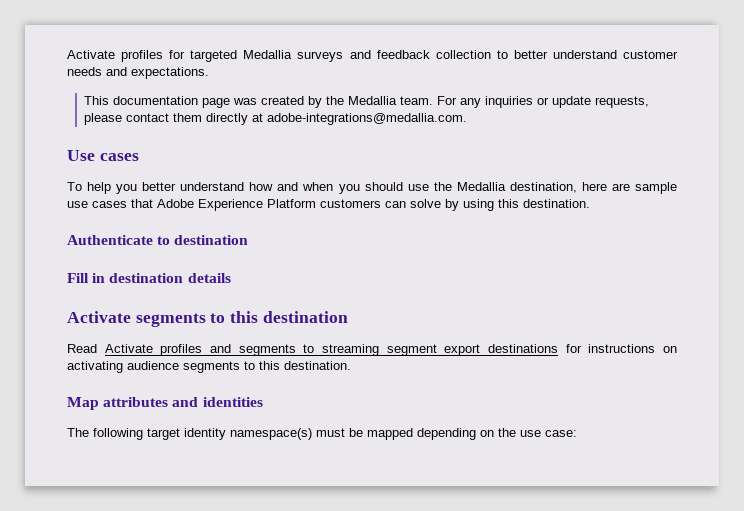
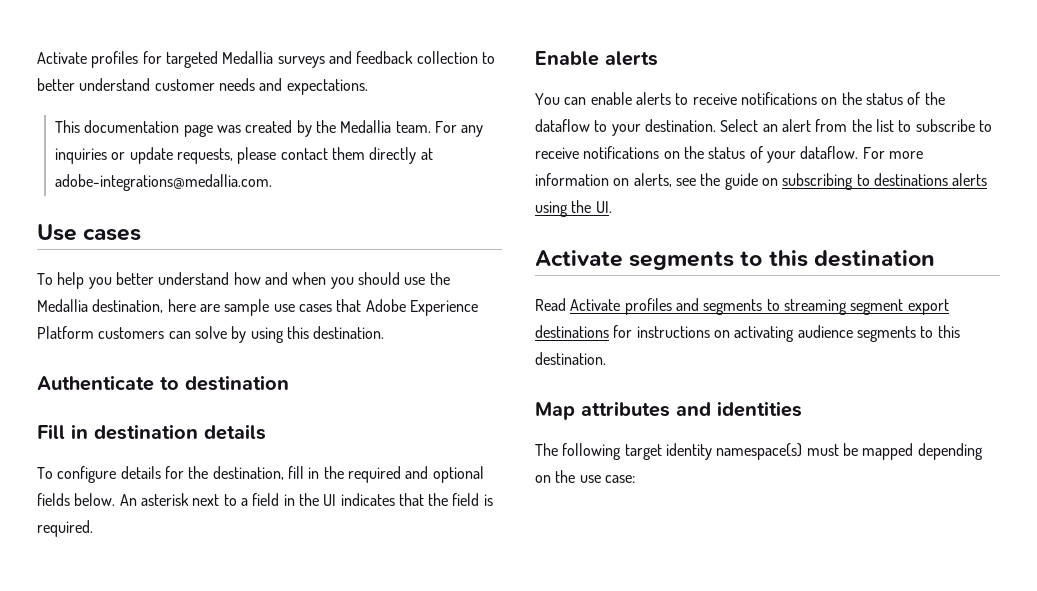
+ To configure details for the destination, fill in the required and optional fields below. An asterisk next to a field in the UI indicates that the field is required.
+ Enable alerts
+ You can enable alerts to receive notifications on the status of the dataflow to your destination. Select an alert from the list to subscribe to receive notifications on the status of your dataflow. For more information on alerts, see the guide on subscribing to destinations alerts using the UI.

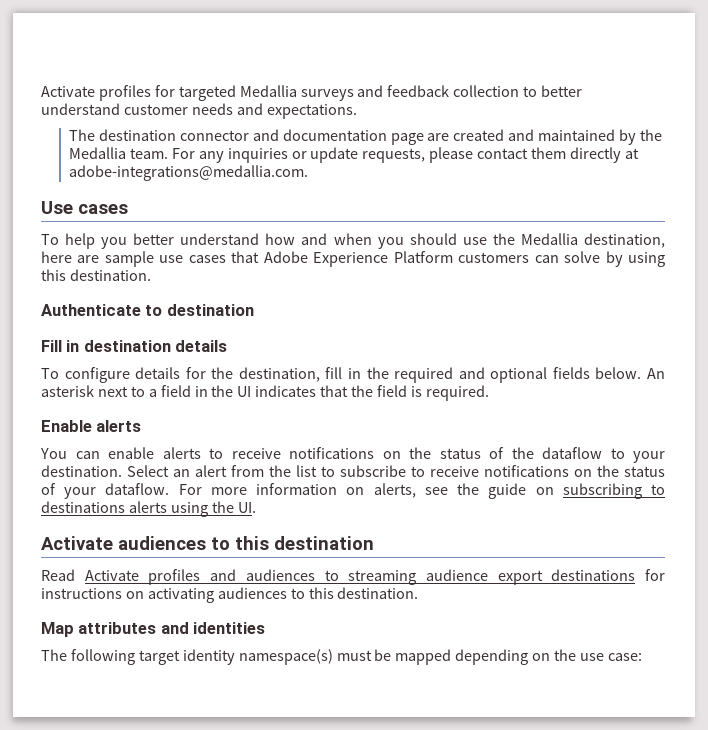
- This documentation page was created by the Medallia team.
+ The destination connector and documentation page are created and maintained by the Medallia team.
- Activate segments to this destination
+ Activate audiences to this destination
- Read Activate profiles and segments to streaming segment export destinations for instructions on activating audience segments to this destination.
+ Read Activate profiles and audiences to streaming audience export destinations for instructions on activating audiences to this destination.

